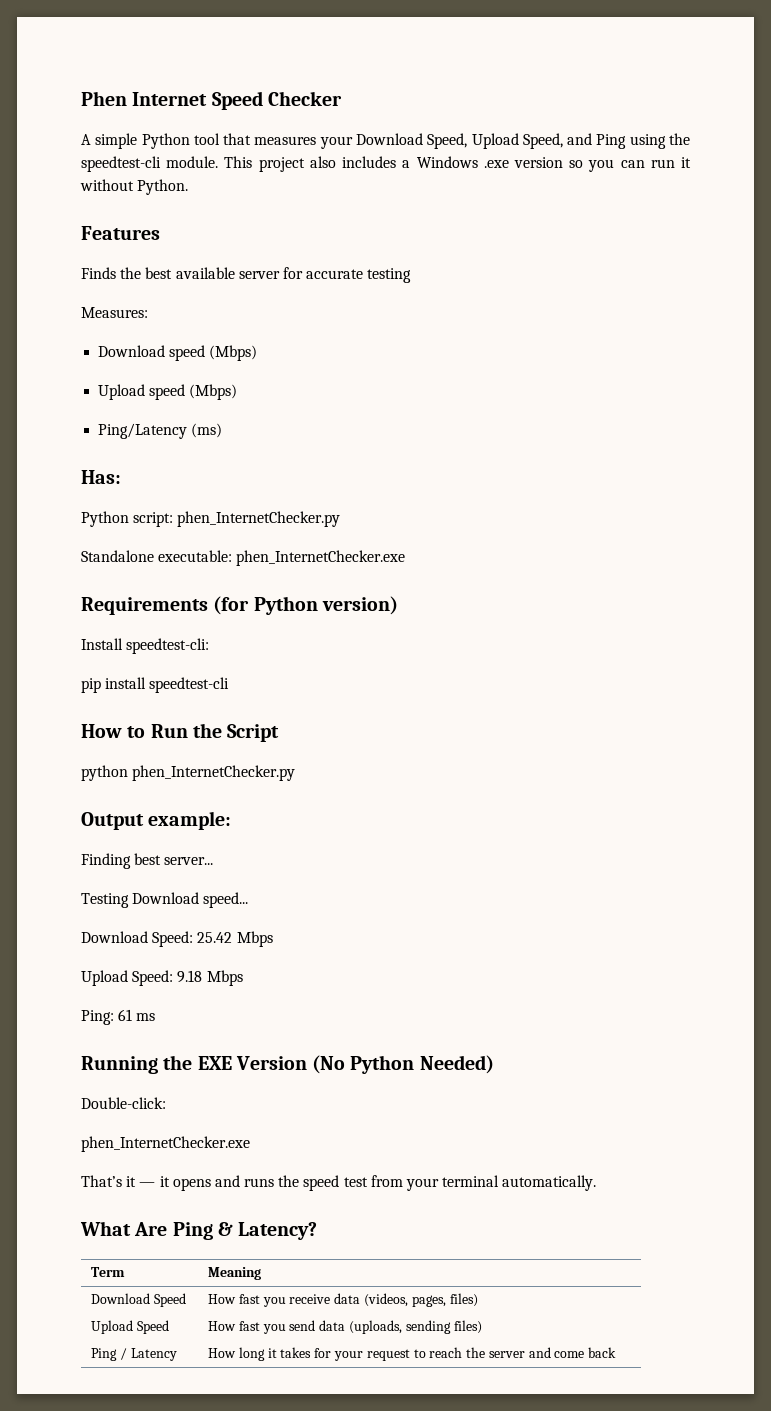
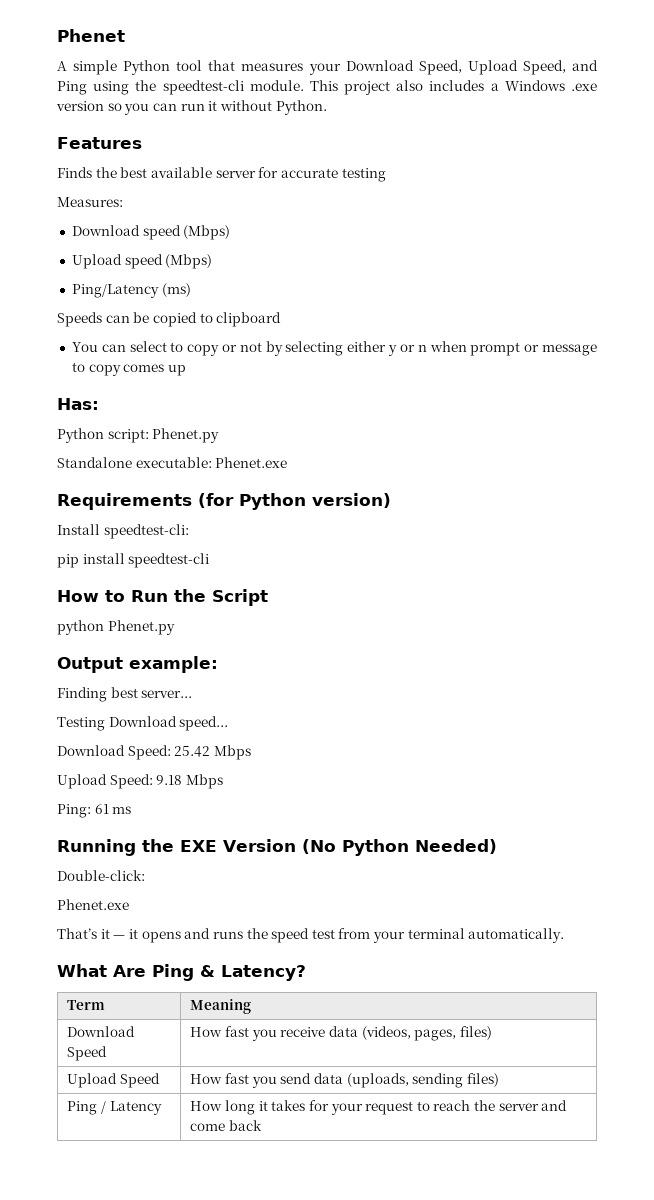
- Phen Internet Speed Checker
+ Phenet
+ Speeds can be copied to clipboard
+ You can select to copy or not by selecting either y or n when prompt or message to copy comes up
- Python script: phen_InternetChecker.py
+ Python script: Phenet.py
- Standalone executable: phen_InternetChecker.exe
+ Standalone executable: Phenet.exe
- python phen_InternetChecker.py
+ python Phenet.py
  Double-click:
- phen_InternetChecker.exe
+ Phenet.exe

